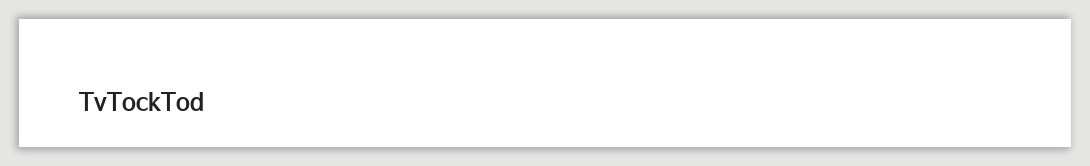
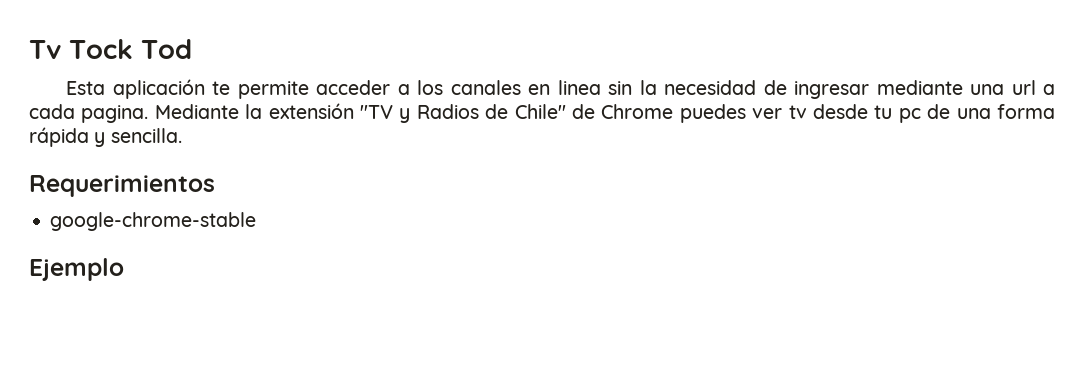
- TvTockTod
+ Tv Tock Tod
+ Esta aplicación te permite acceder a los canales en linea sin la necesidad de ingresar mediante una url a cada pagina. Mediante la extensión "TV y Radios de Chile" de Chrome puedes ver tv desde tu pc de una forma rápida y sencilla.
+ Requerimientos
+ google-chrome-stable
+ Ejemplo

